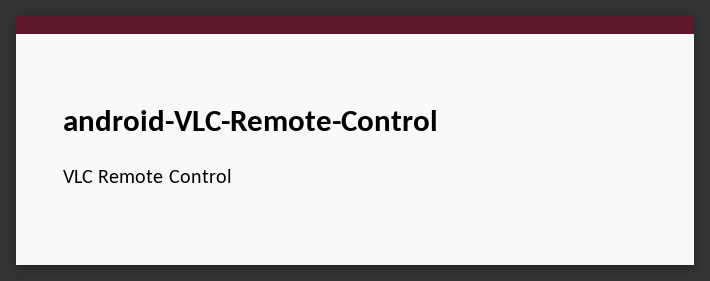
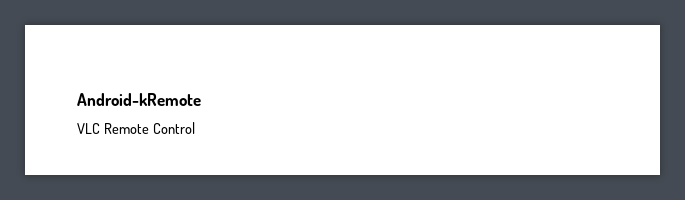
- android-VLC-Remote-Control
+ Android-kRemote

